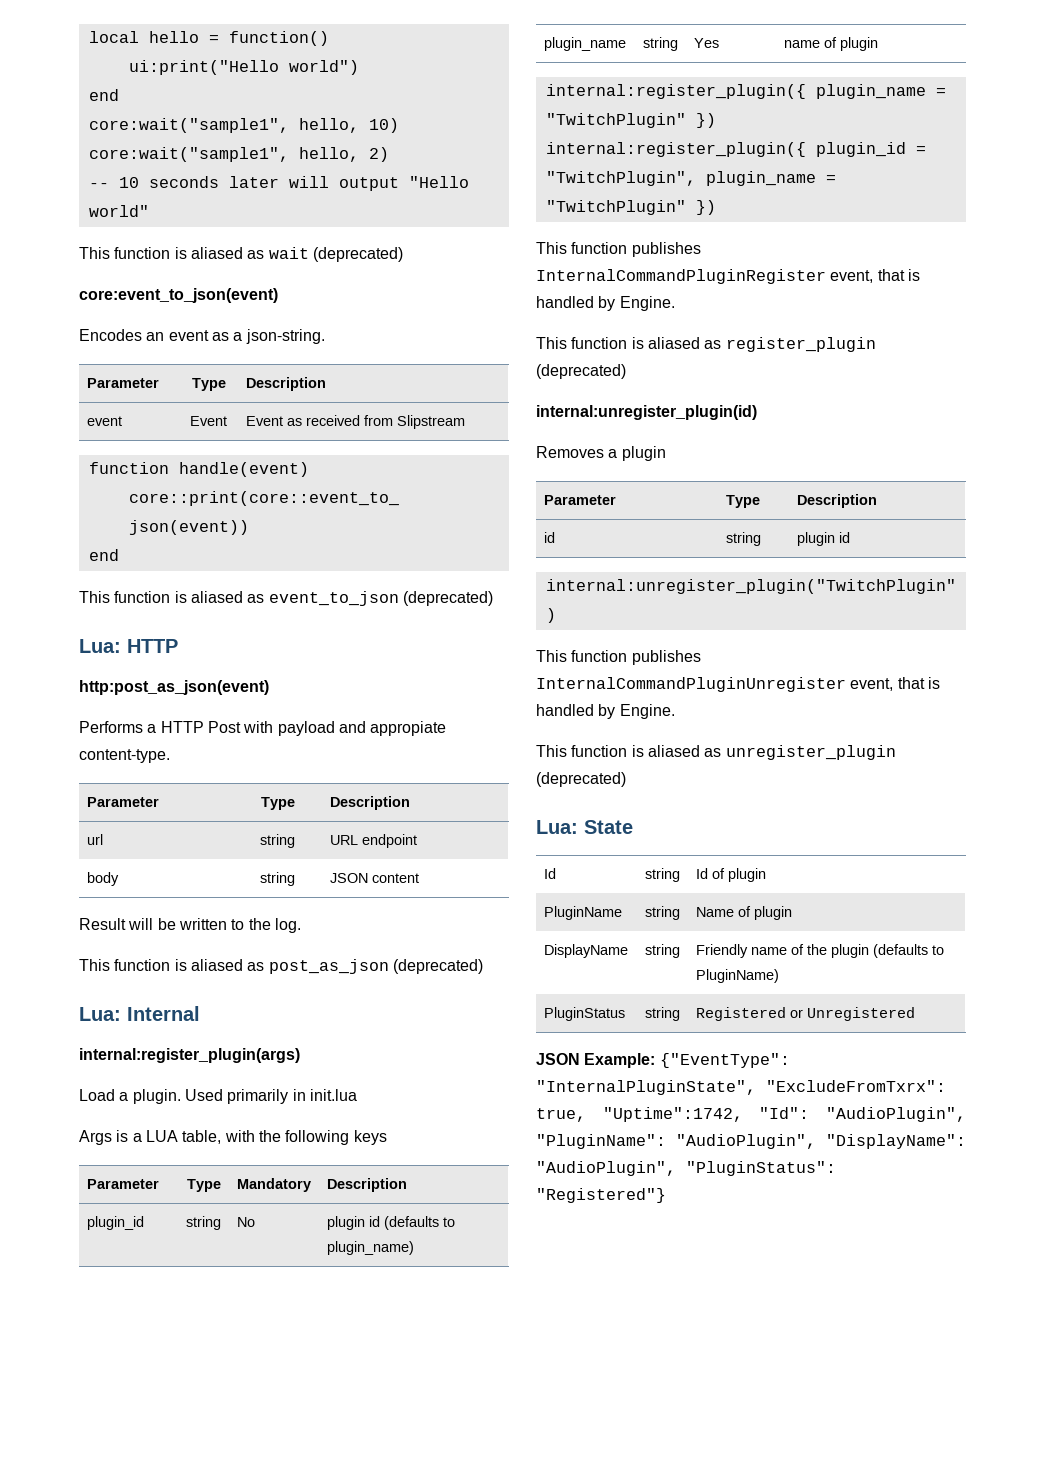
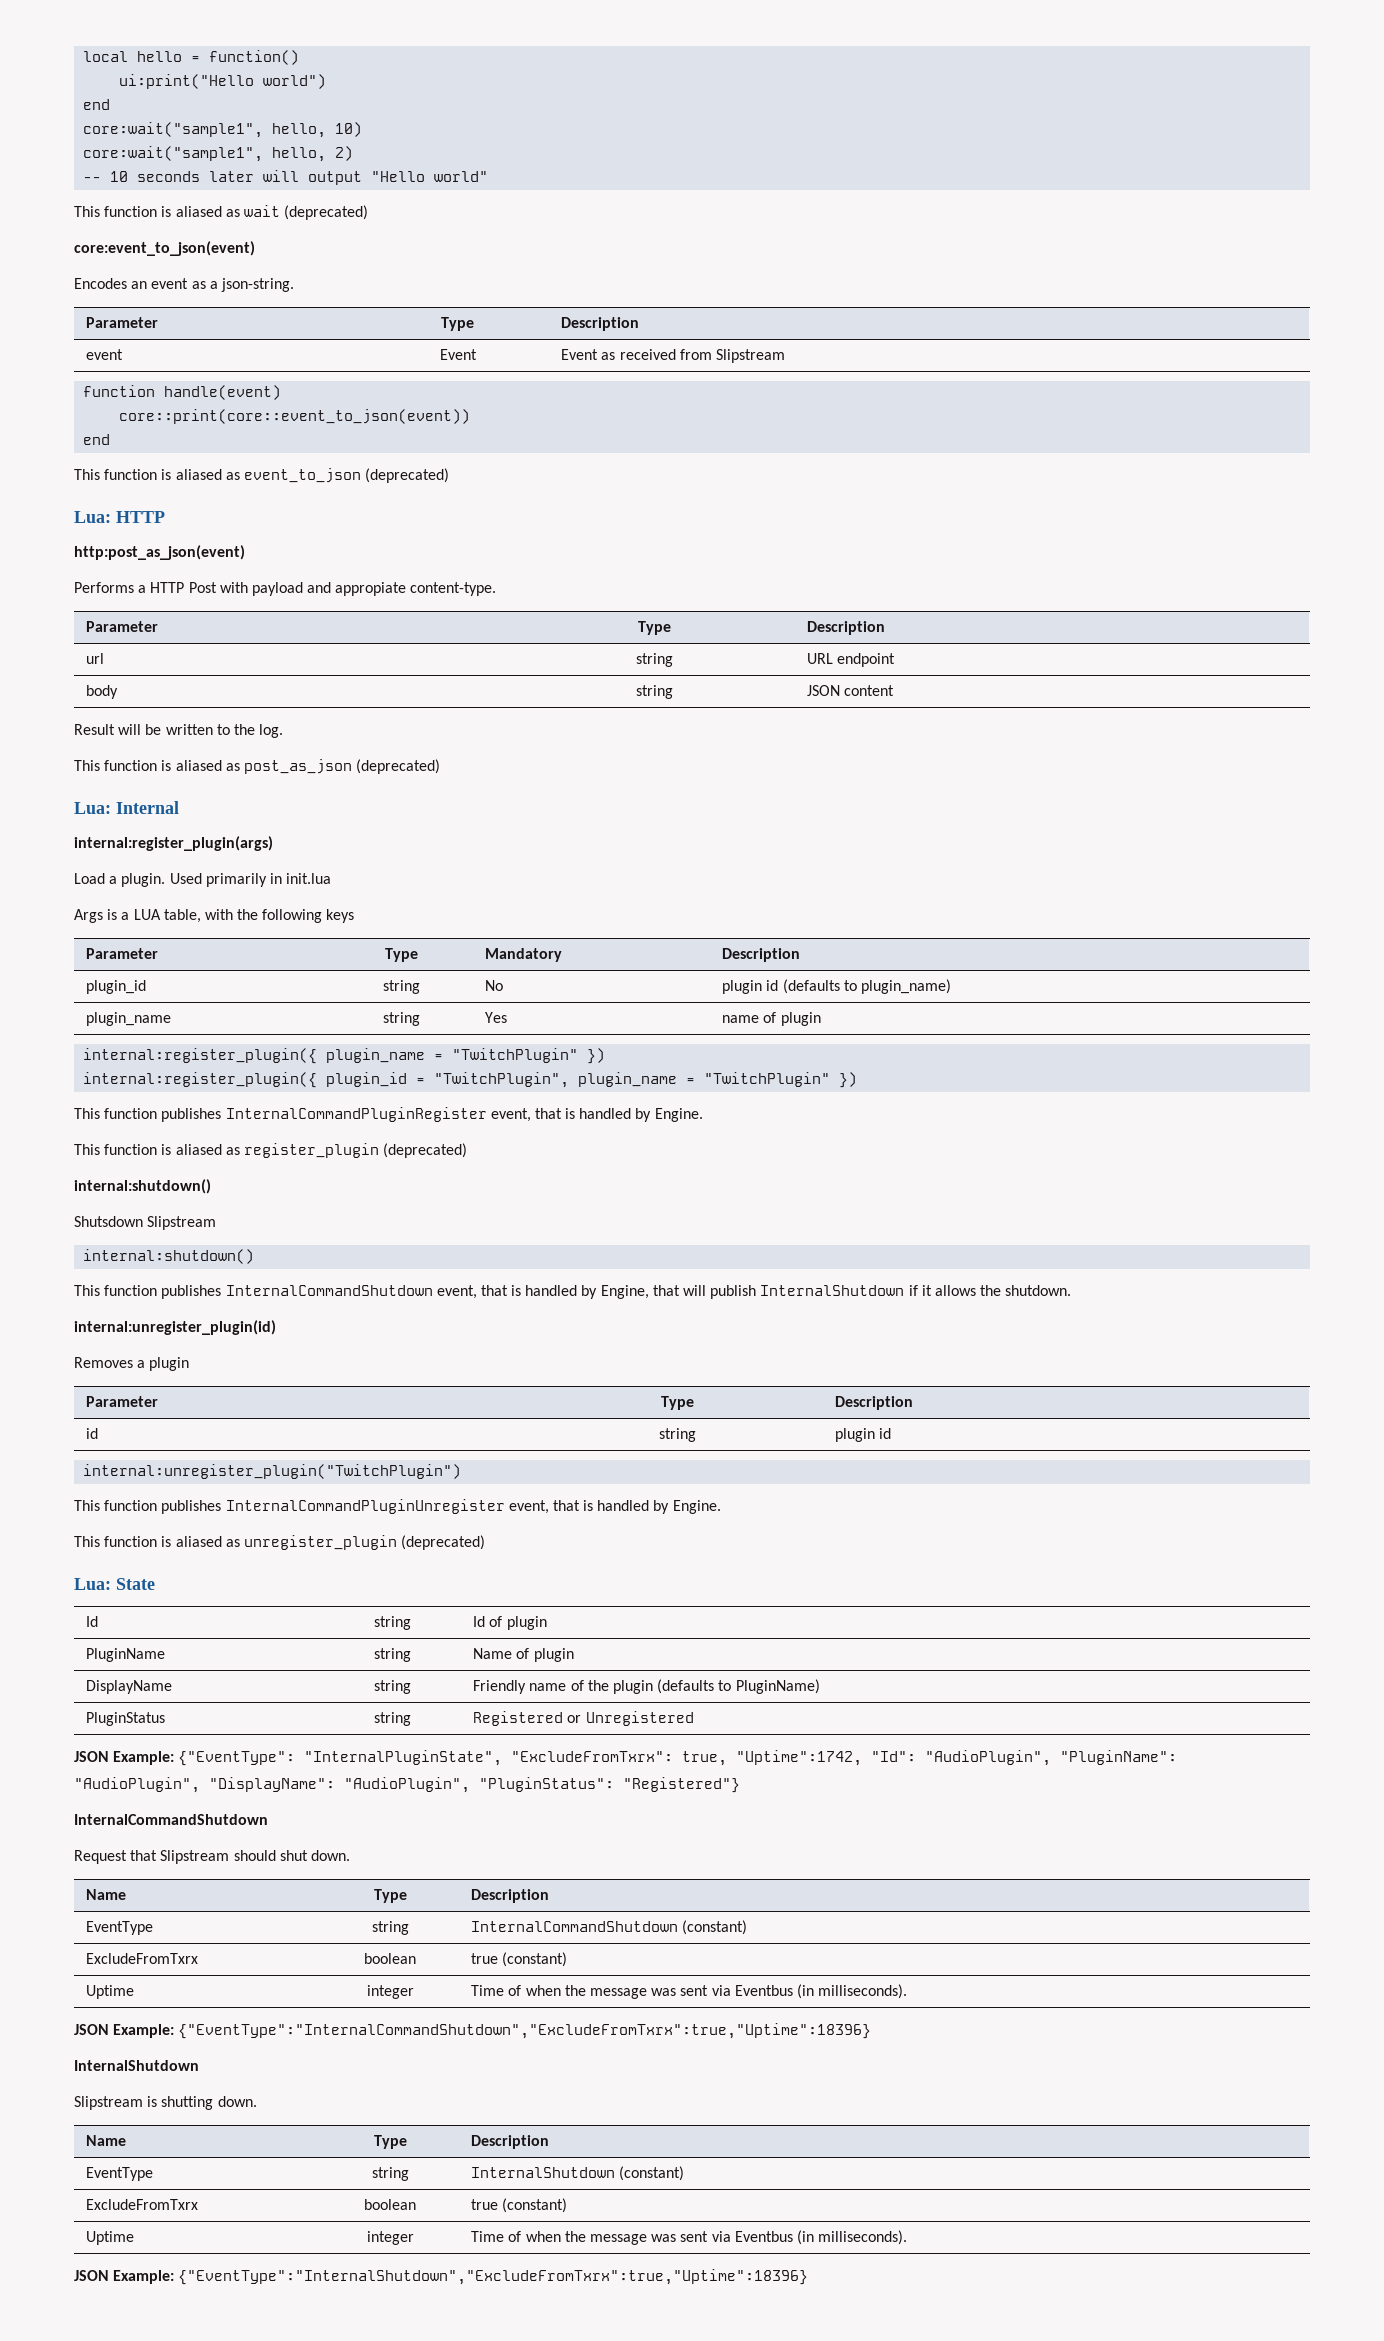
  This function is aliased as register_plugin (deprecated)
+ internal:shutdown()
+ Shutsdown Slipstream
+ internal:shutdown()
+ This function publishes InternalCommandShutdown event, that is handled by Engine, that will publish InternalShutdown if it allows the shutdown.
  JSON Example: {"EventType": "InternalPluginState", "ExcludeFromTxrx": true, "Uptime":1742, "Id": "AudioPlugin", "PluginName": "AudioPlugin", "DisplayName": "AudioPlugin", "PluginStatus": "Registered"}
+ InternalCommandShutdown
+ Request that Slipstream should shut down.
+ Name | Type | Description
+ EventType | string | InternalCommandShutdown (constant)
+ ExcludeFromTxrx | boolean | true (constant)
+ Uptime | integer | Time of when the message was sent via Eventbus (in milliseconds).
+ JSON Example: {"EventType":"InternalCommandShutdown","ExcludeFromTxrx":true,"Uptime":18396}
+ InternalShutdown
+ Slipstream is shutting down.
+ Name | Type | Description
+ EventType | string | InternalShutdown (constant)
+ ExcludeFromTxrx | boolean | true (constant)
+ Uptime | integer | Time of when the message was sent via Eventbus (in milliseconds).
+ JSON Example: {"EventType":"InternalShutdown","ExcludeFromTxrx":true,"Uptime":18396}

